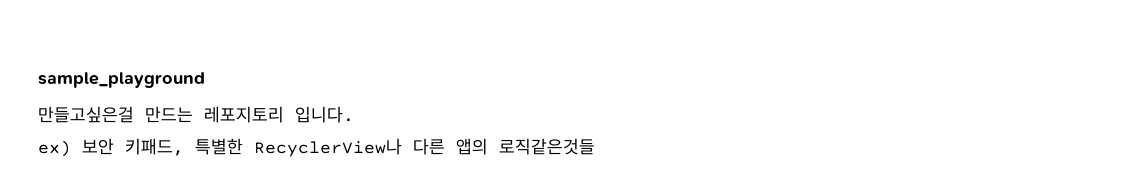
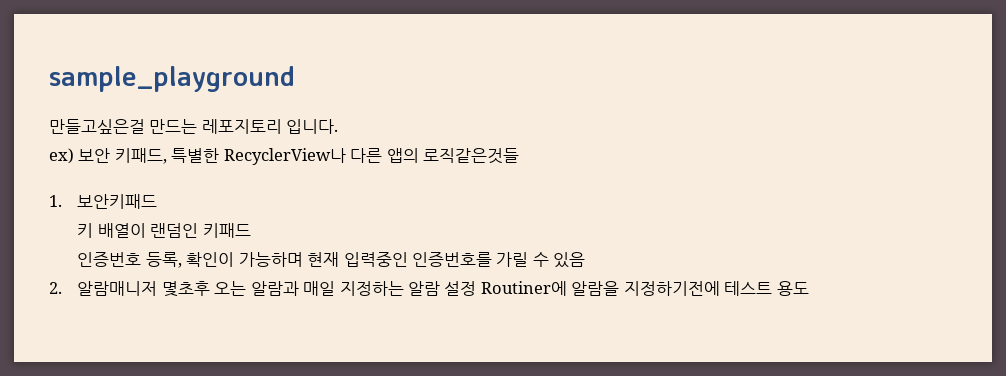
+ 1. 보안키패드
+ 키 배열이 랜덤인 키패드
+ 인증번호 등록, 확인이 가능하며 현재 입력중인 인증번호를 가릴 수 있음
+ 2. 알람매니저 몇초후 오는 알람과 매일 지정하는 알람 설정 Routiner에 알람을 지정하기전에 테스트 용도

